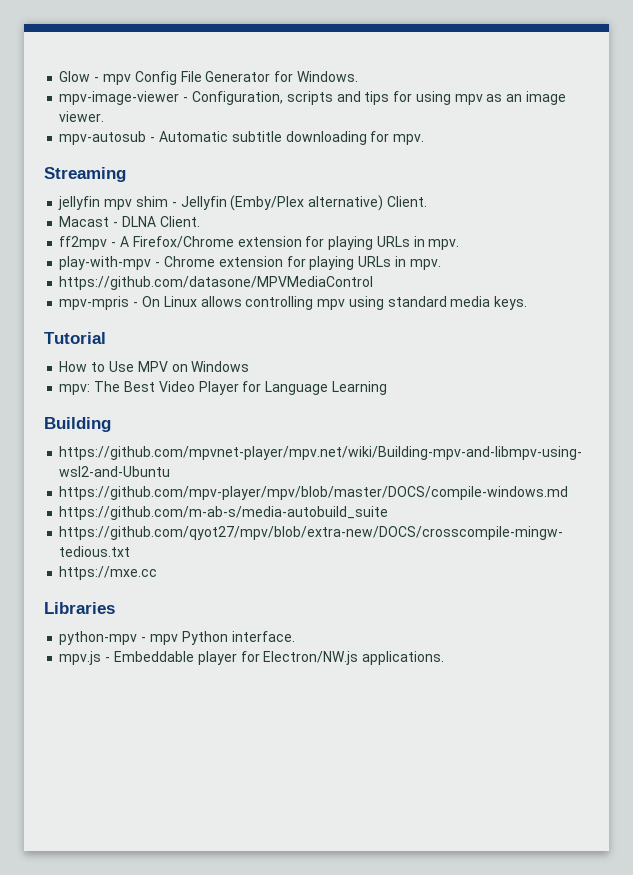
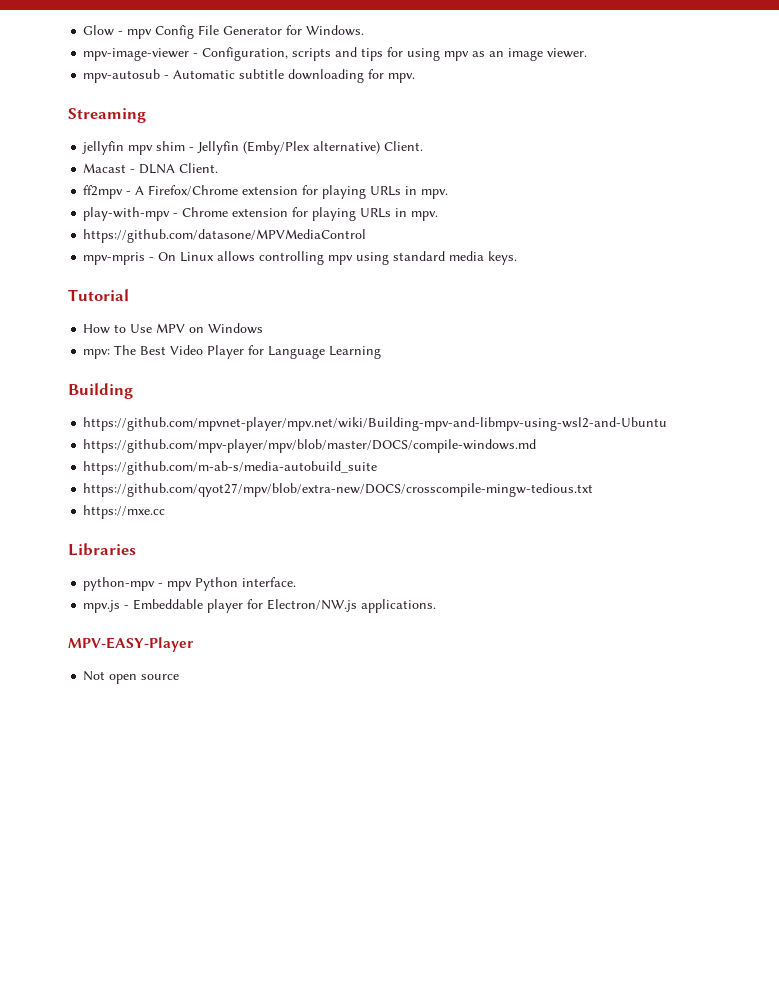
+ MPV-EASY-Player
+ Not open source

